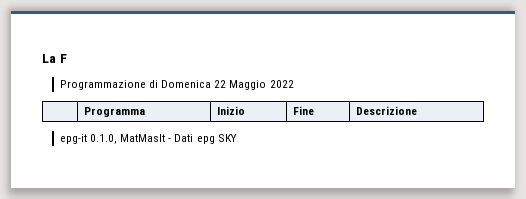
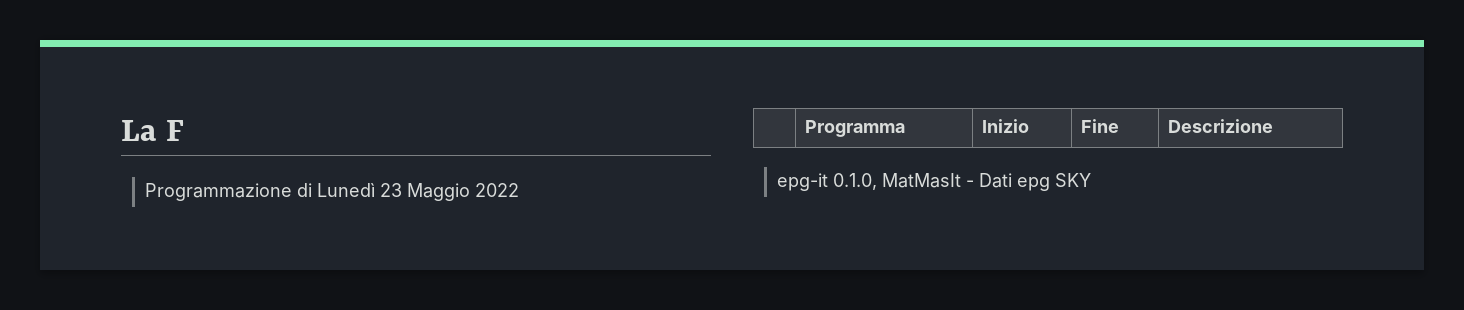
- Programmazione di Domenica 22 Maggio 2022
+ Programmazione di Lunedì 23 Maggio 2022

